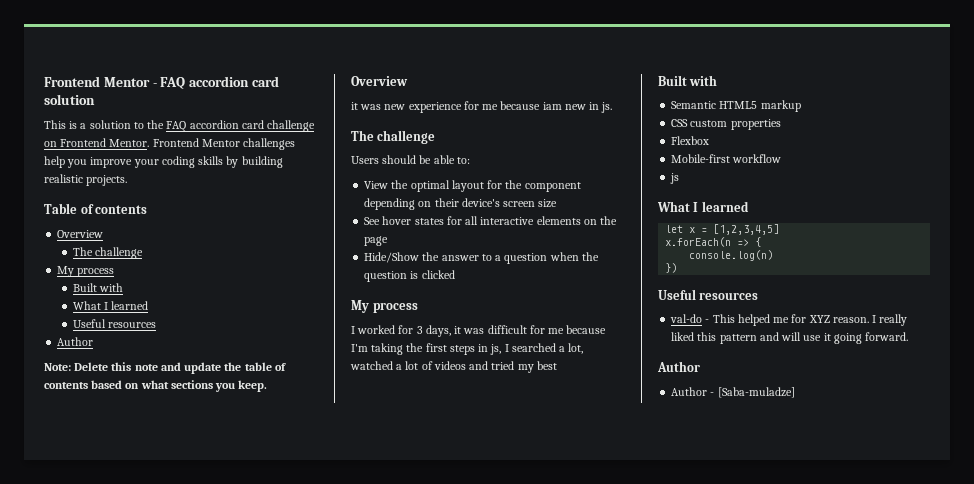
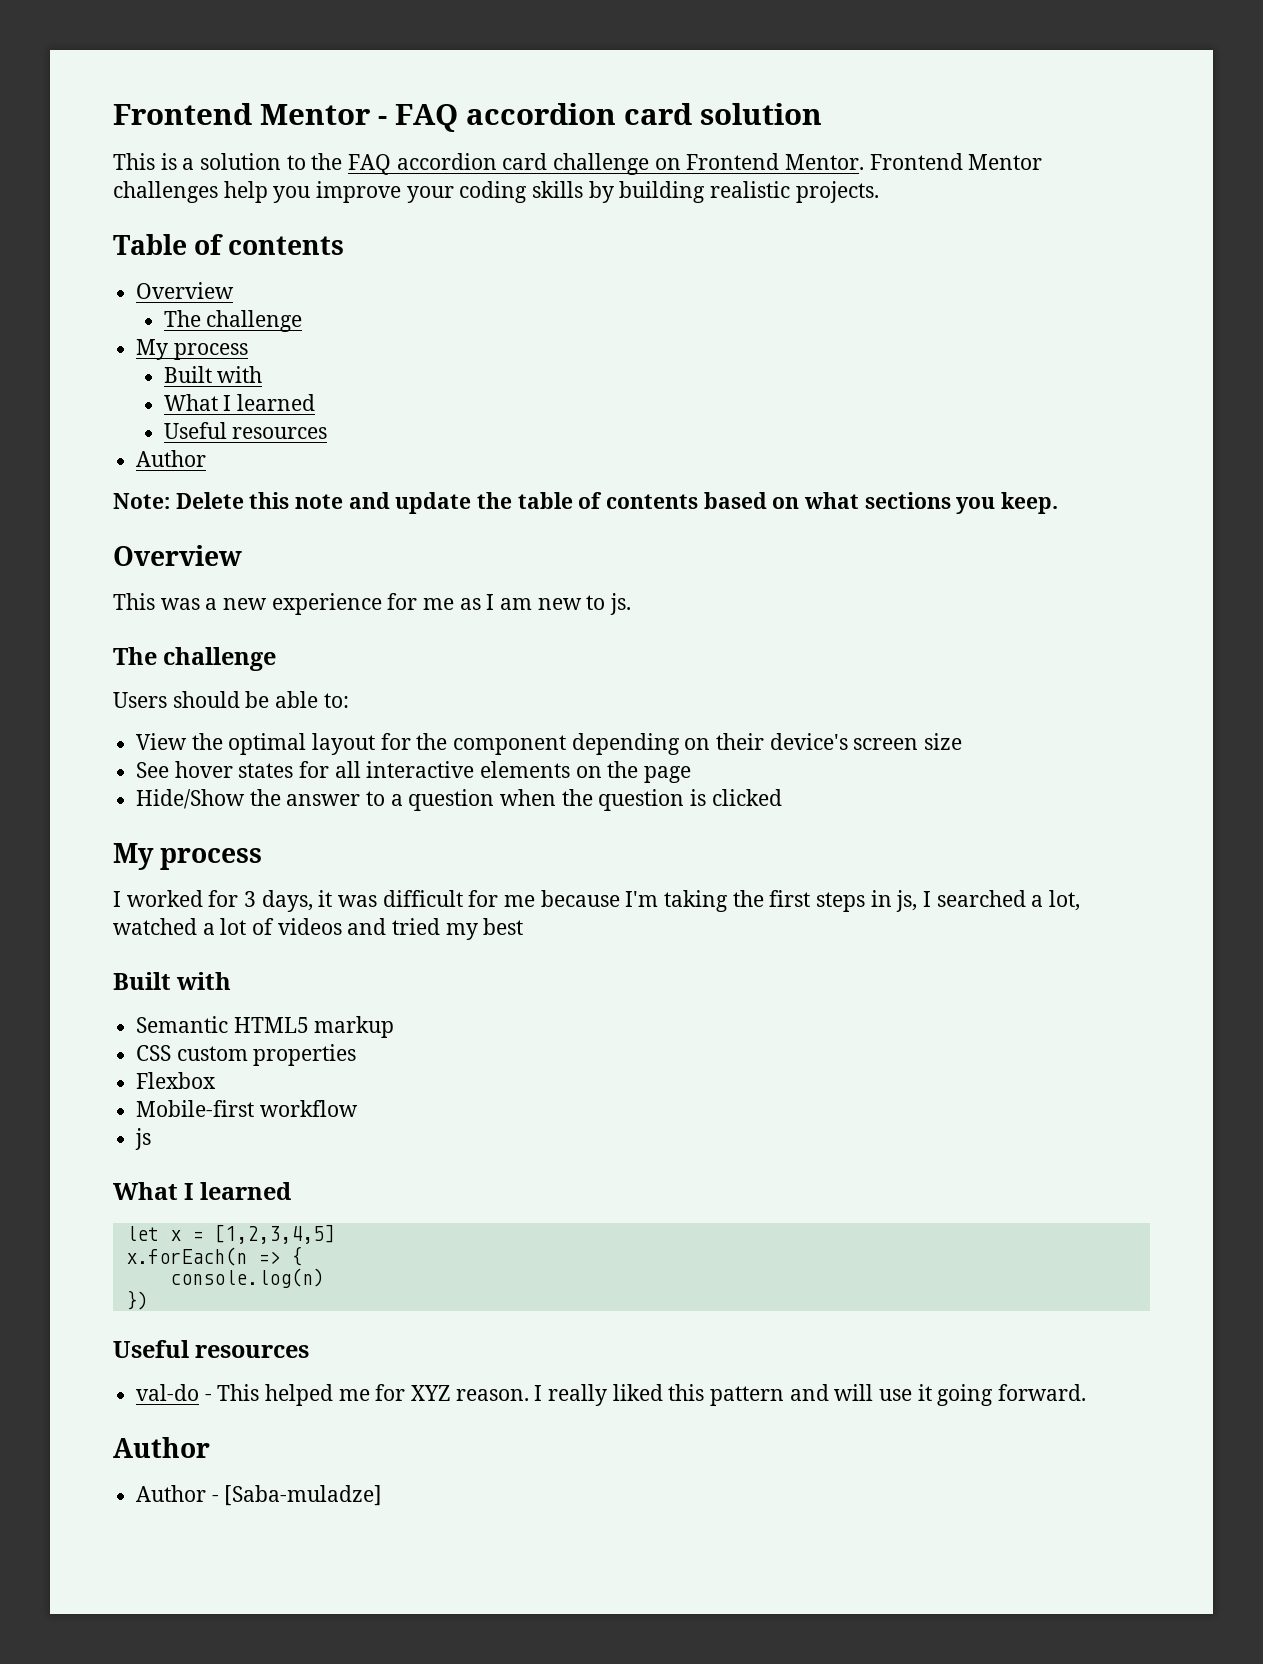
- it was new experience for me because iam new in js.
+ This was a new experience for me as I am new to js.

